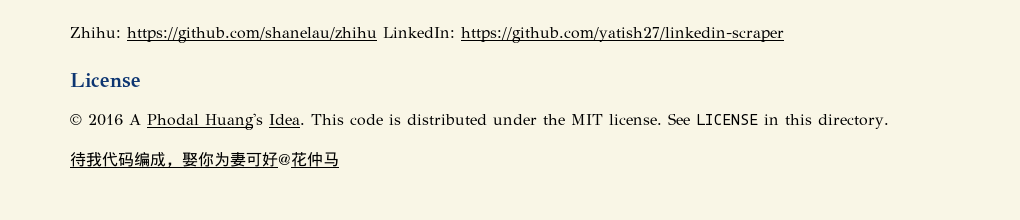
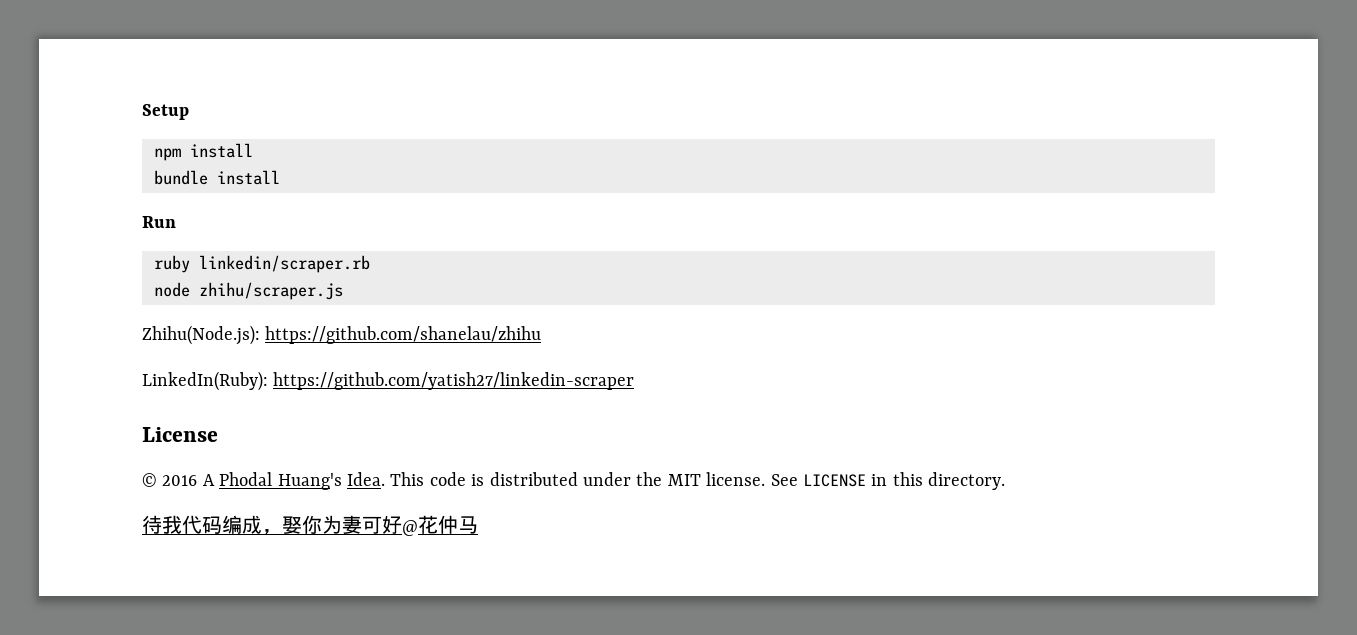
- Zhihu: https://github.com/shanelau/zhihu LinkedIn: https://github.com/yatish27/linkedin-scraper
+ Setup
+ npm install
+ bundle install
+ Run
+ ruby linkedin/scraper.rb
+ node zhihu/scraper.js
+ Zhihu(Node.js): https://github.com/shanelau/zhihu
+ LinkedIn(Ruby): https://github.com/yatish27/linkedin-scraper

